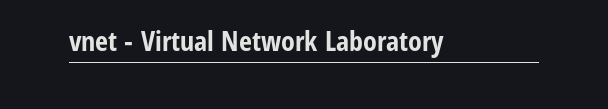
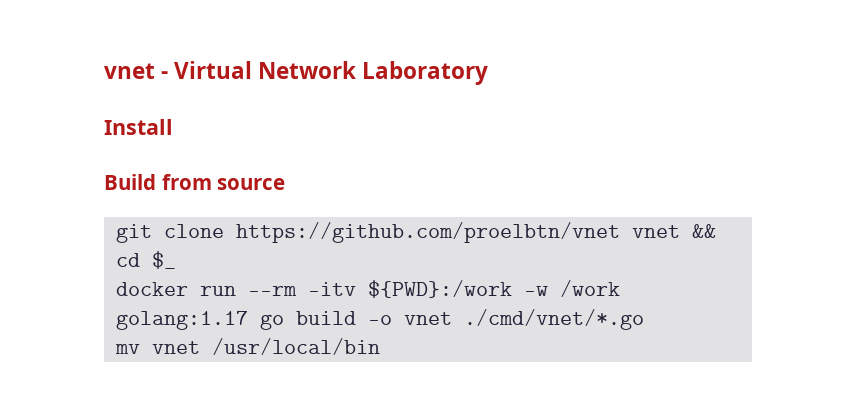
+ Install
+ Build from source
+ git clone https://github.com/proelbtn/vnet vnet && cd $_
+ docker run --rm -itv ${PWD}:/work -w /work golang:1.17 go build -o vnet ./cmd/vnet/*.go
+ mv vnet /usr/local/bin

